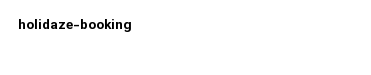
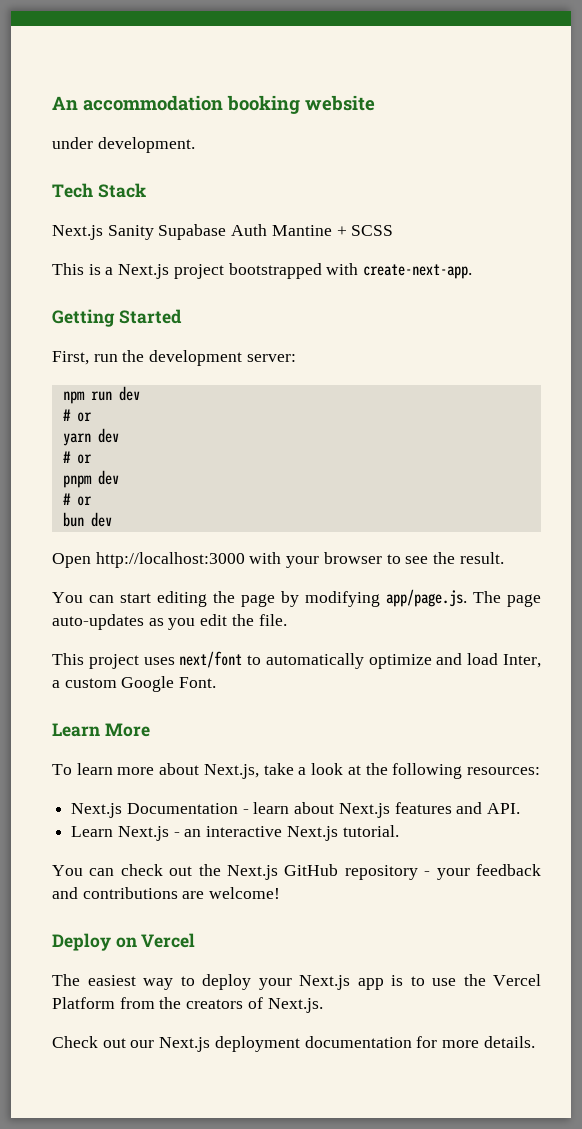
- holidaze-booking
+ An accommodation booking website
+ under development.
+ Tech Stack
+ Next.js Sanity Supabase Auth Mantine + SCSS
+ This is a Next.js project bootstrapped with create-next-app.
+ Getting Started
+ First, run the development server:
+ npm run dev
+ # or
+ yarn dev
+ # or
+ pnpm dev
+ # or
+ bun dev
+ Open http://localhost:3000 with your browser to see the result.
+ You can start editing the page by modifying app/page.js. The page auto-updates as you edit the file.
+ This project uses next/font to automatically optimize and load Inter, a custom Google Font.
+ Learn More
+ To learn more about Next.js, take a look at the following resources:
+ Next.js Documentation - learn about Next.js features and API.
+ Learn Next.js - an interactive Next.js tutorial.
+ You can check out the Next.js GitHub repository - your feedback and contributions are welcome!
+ Deploy on Vercel
+ The easiest way to deploy your Next.js app is to use the Vercel Platform from the creators of Next.js.
+ Check out our Next.js deployment documentation for more details.

